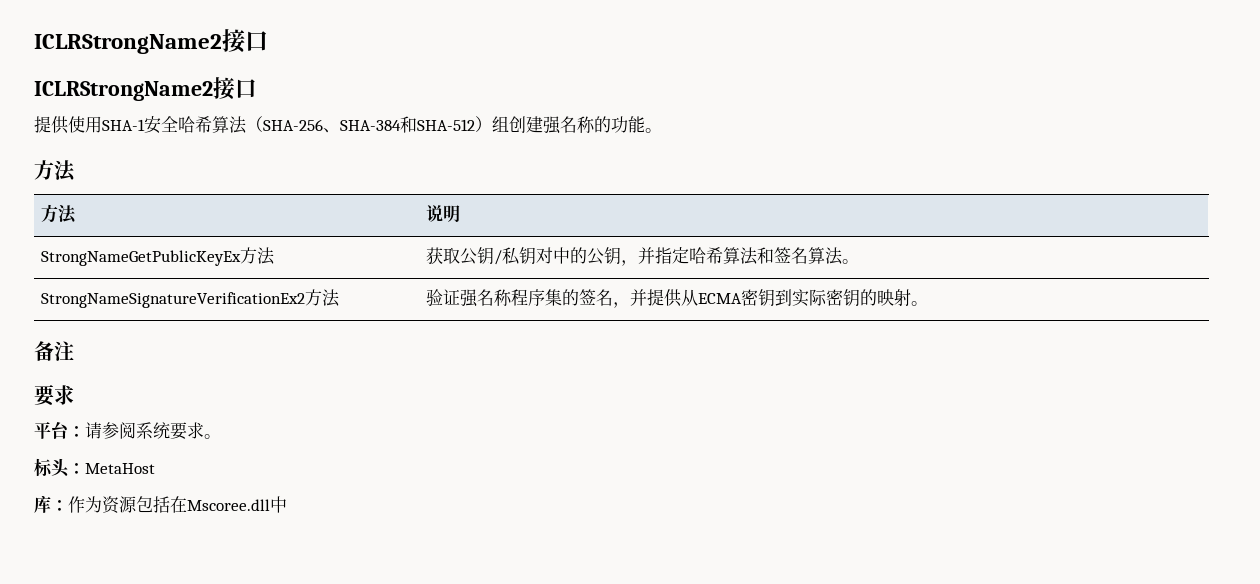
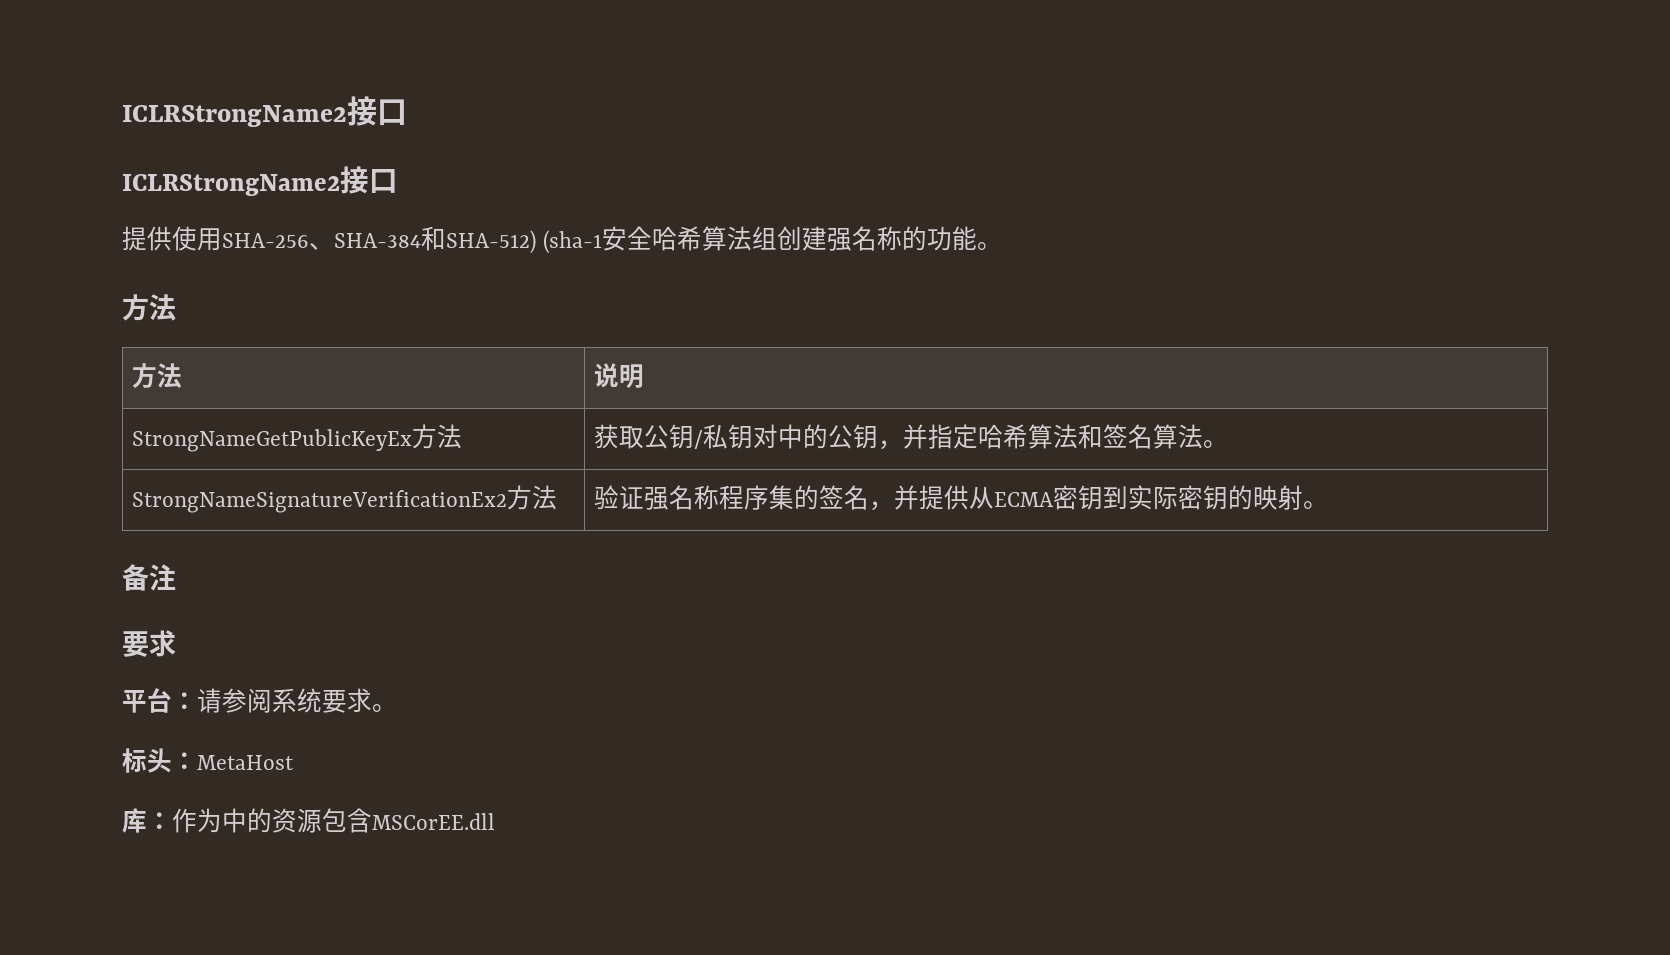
- 提供使用SHA-1安全哈希算法（SHA-256、SHA-384和SHA-512）组创建强名称的功能。
+ 提供使用SHA-256、SHA-384和SHA-512) (sha-1安全哈希算法组创建强名称的功能。
- 库：作为资源包括在Mscoree.dll中
+ 库：作为中的资源包含MSCorEE.dll

